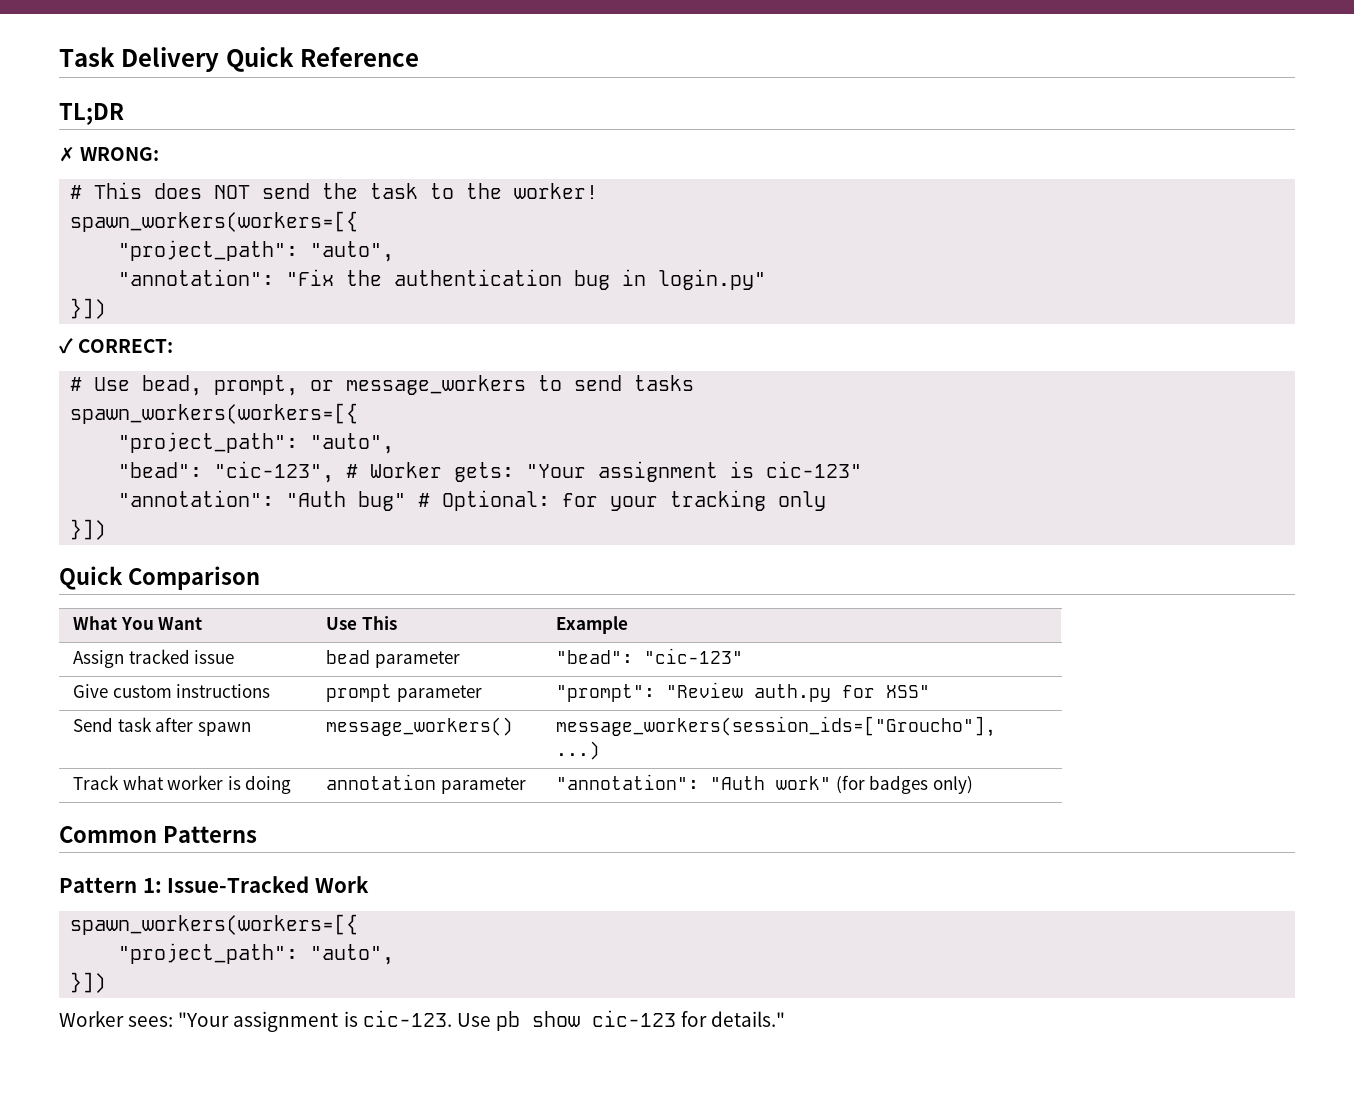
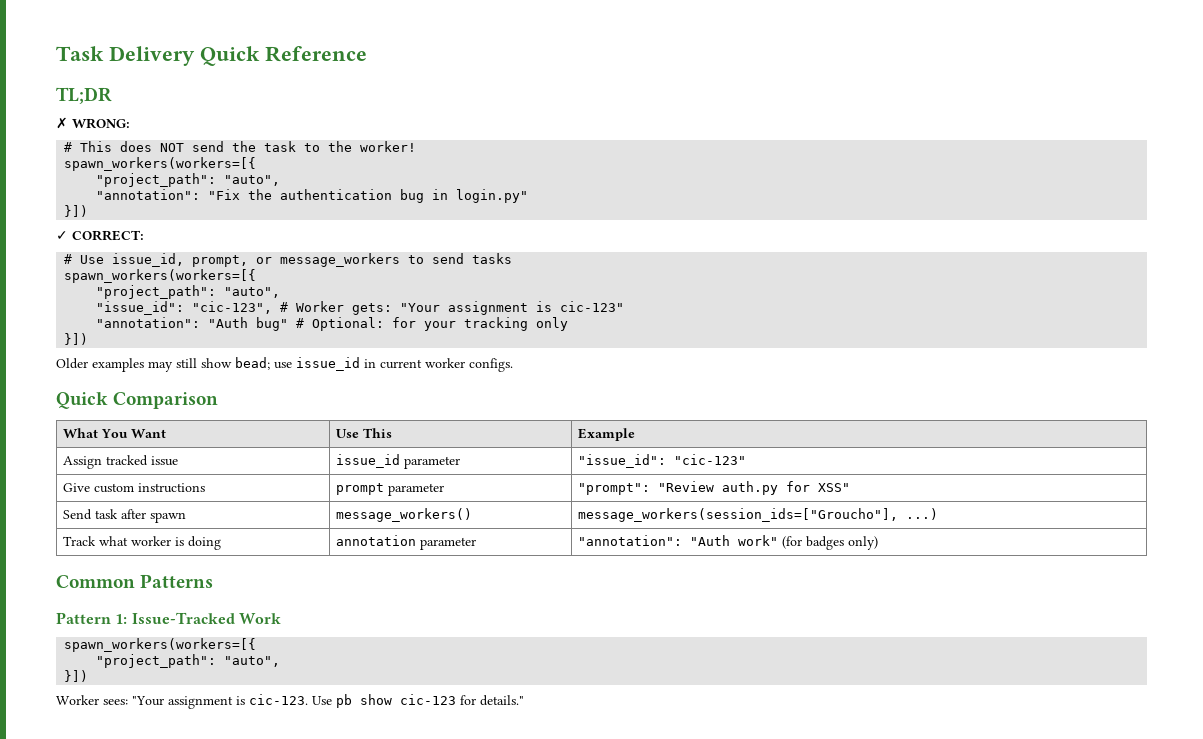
- # Use bead, prompt, or message_workers to send tasks
+ # Use issue_id, prompt, or message_workers to send tasks
- "bead": "cic-123", # Worker gets: "Your assignment is cic-123"
+ "issue_id": "cic-123", # Worker gets: "Your assignment is cic-123"
+ Older examples may still show bead; use issue_id in current worker configs.
- Assign tracked issue | bead parameter | "bead": "cic-123"
+ Assign tracked issue | issue_id parameter | "issue_id": "cic-123"

